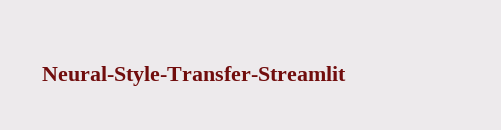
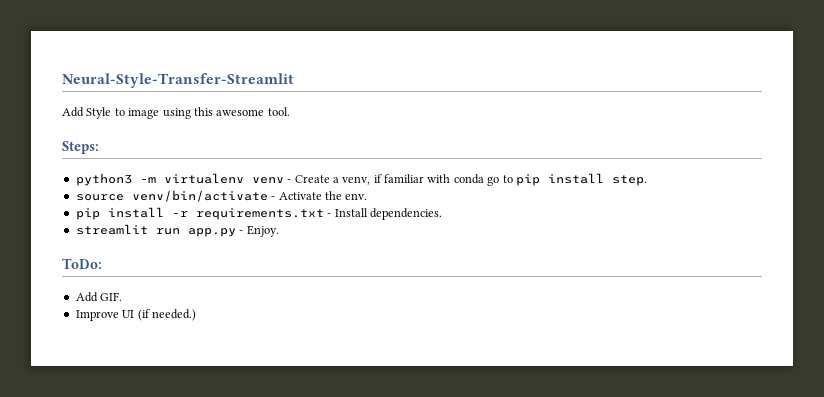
+ Add Style to image using this awesome tool.
+ Steps:
+ python3 -m virtualenv venv - Create a venv, if familiar with conda go to pip install step.
+ source venv/bin/activate - Activate the env.
+ pip install -r requirements.txt - Install dependencies.
+ streamlit run app.py - Enjoy.
+ ToDo:
+ Add GIF.
+ Improve UI (if needed.)

